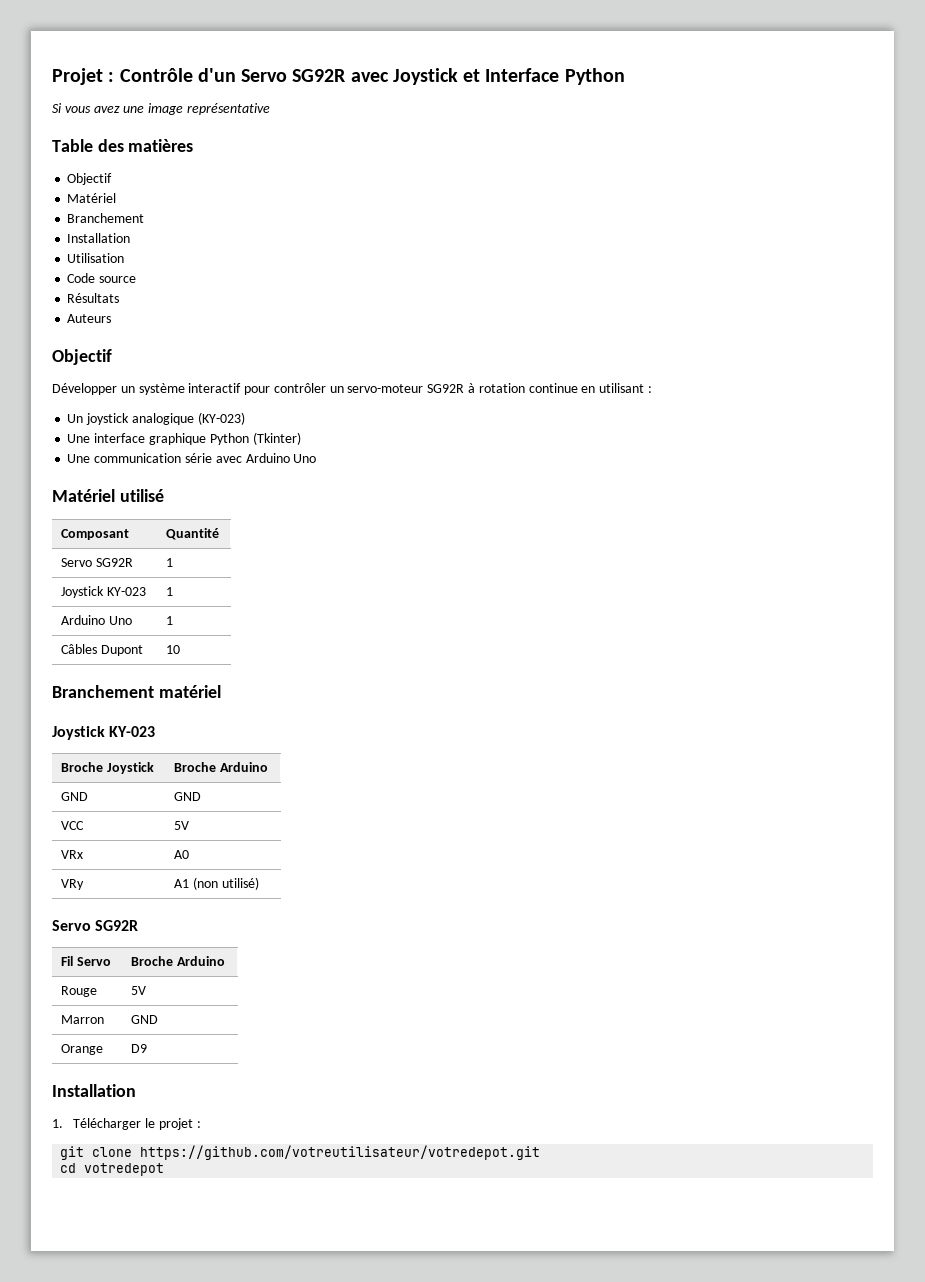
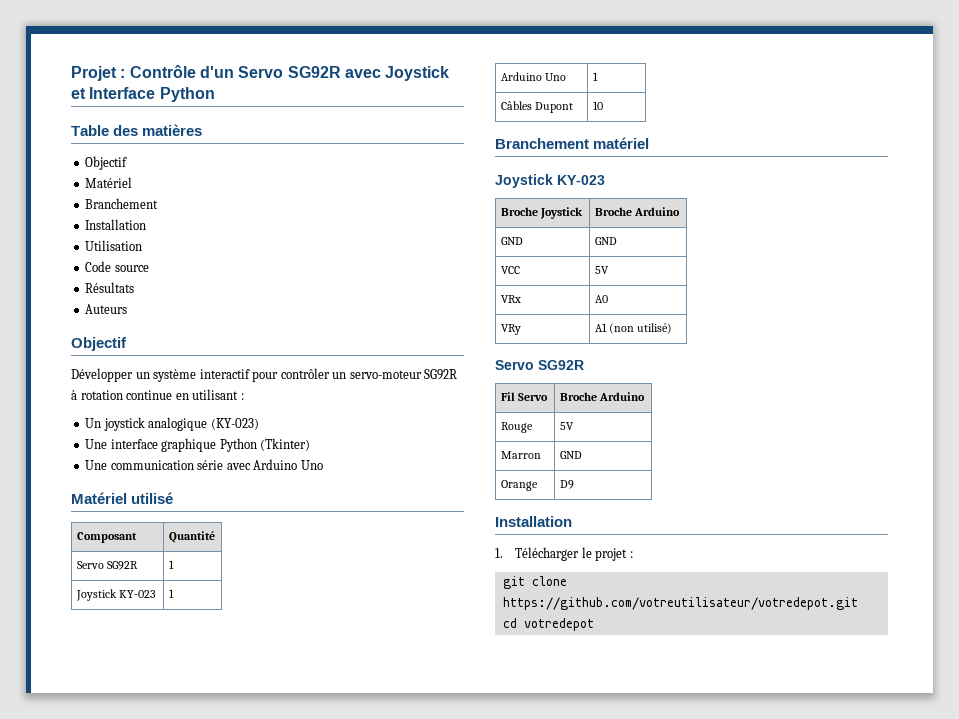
- Si vous avez une image représentative

